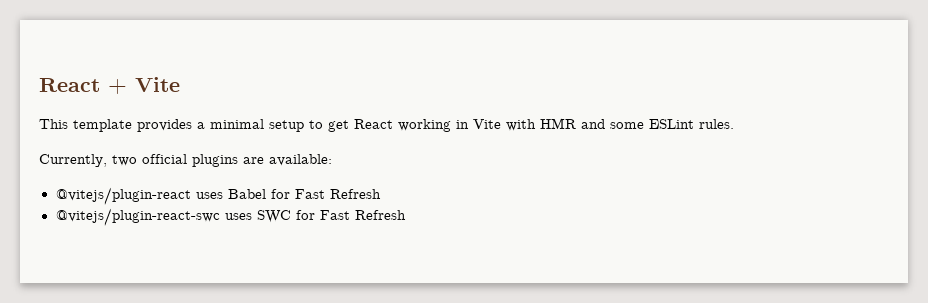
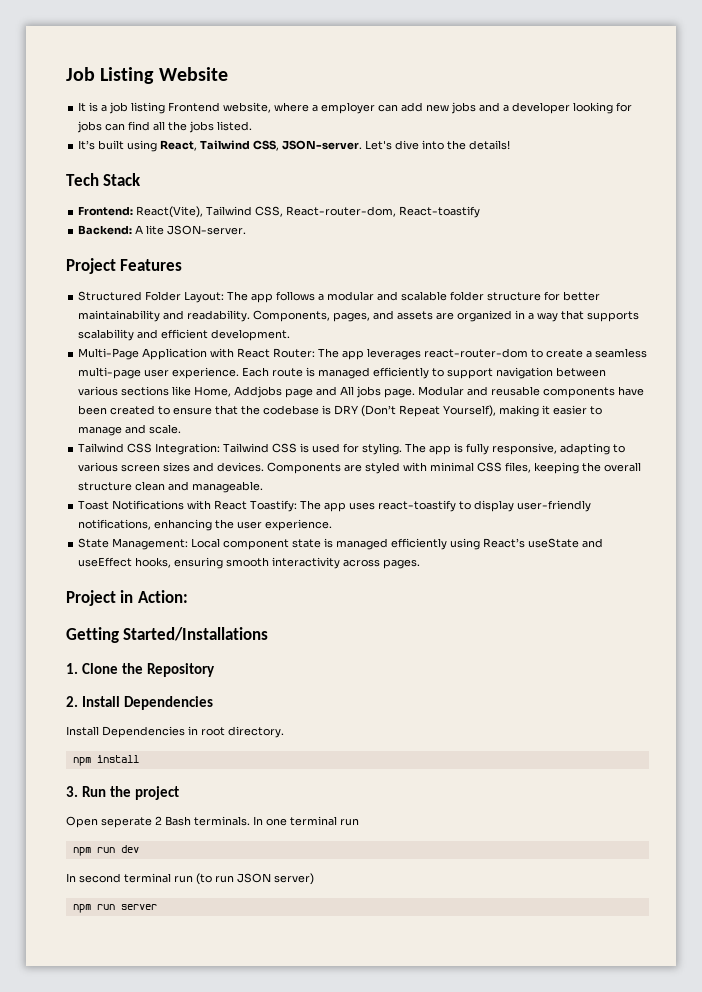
- React + Vite
- This template provides a minimal setup to get React working in Vite with HMR and some ESLint rules.
- Currently, two official plugins are available:
- @vitejs/plugin-react uses Babel for Fast Refresh
- @vitejs/plugin-react-swc uses SWC for Fast Refresh
+ Job Listing Website
+ It is a job listing Frontend website, where a employer can add new jobs and a developer looking for jobs can find all the jobs listed.
+ It’s built using React, Tailwind CSS, JSON-server. Let's dive into the details!
+ Tech Stack
+ Frontend: React(Vite), Tailwind CSS, React-router-dom, React-toastify
+ Backend: A lite JSON-server.
+ Project Features
+ Structured Folder Layout: The app follows a modular and scalable folder structure for better maintainability and readability. Components, pages, and assets are organized in a way that supports scalability and efficient development.
+ Multi-Page Application with React Router: The app leverages react-router-dom to create a seamless multi-page user experience. Each route is managed efficiently to support navigation between various sections like Home, Addjobs page and All jobs page. Modular and reusable components have been created to ensure that the codebase is DRY (Don’t Repeat Yourself), making it easier to manage and scale.
+ Tailwind CSS Integration: Tailwind CSS is used for styling. The app is fully responsive, adapting to various screen sizes and devices. Components are styled with minimal CSS files, keeping the overall structure clean and manageable.
+ Toast Notifications with React Toastify: The app uses react-toastify to display user-friendly notifications, enhancing the user experience.
+ State Management: Local component state is managed efficiently using React’s useState and useEffect hooks, ensuring smooth interactivity across pages.
+ Project in Action:
+ Getting Started/Installations
+ 1. Clone the Repository
+ 2. Install Dependencies
+ Install Dependencies in root directory.
+ npm install
+ 3. Run the project
+ Open seperate 2 Bash terminals. In one terminal run
+ npm run dev
+ In second terminal run (to run JSON server)
+ npm run server

